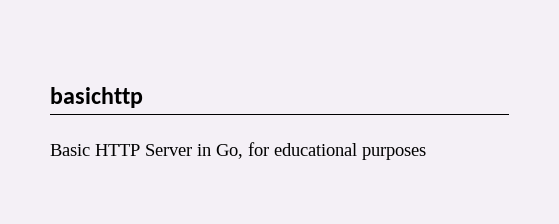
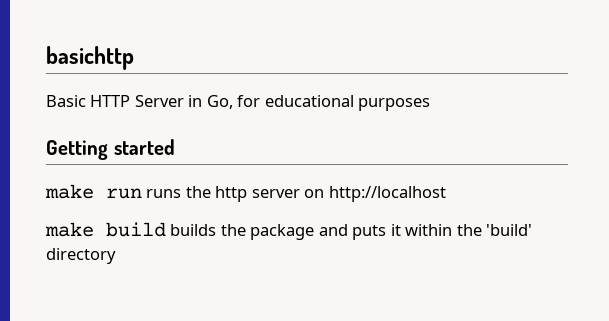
+ Getting started
+ make run runs the http server on http://localhost
+ make build builds the package and puts it within the 'build' directory

